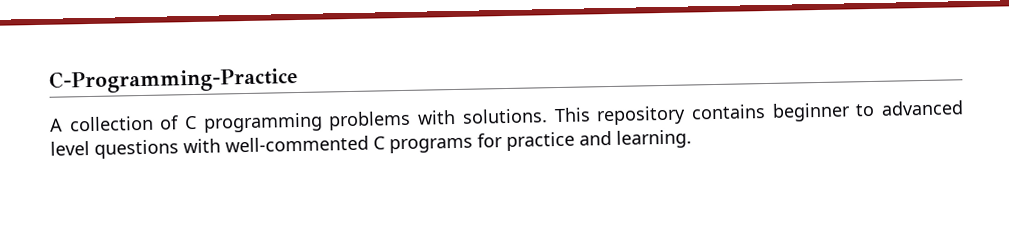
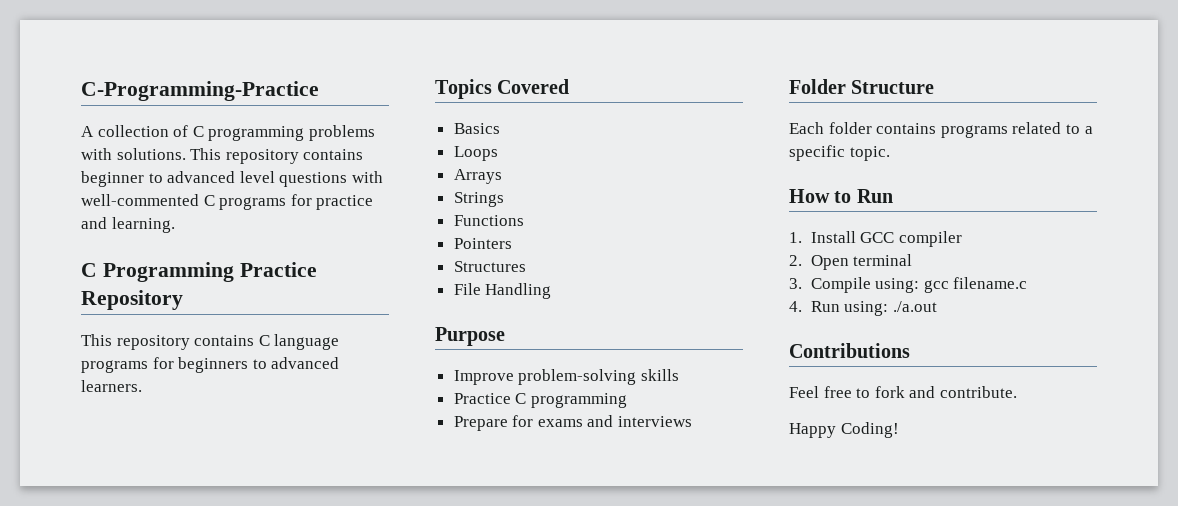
+ C Programming Practice Repository
+ This repository contains C language programs for beginners to advanced learners.
+ Topics Covered
+ Basics
+ Loops
+ Arrays
+ Strings
+ Functions
+ Pointers
+ Structures
+ File Handling
+ Purpose
+ Improve problem-solving skills
+ Practice C programming
+ Prepare for exams and interviews
+ Folder Structure
+ Each folder contains programs related to a specific topic.
+ How to Run
+ 1. Install GCC compiler
+ 2. Open terminal
+ 3. Compile using: gcc filename.c
+ 4. Run using: ./a.out
+ Contributions
+ Feel free to fork and contribute.
+ Happy Coding!

